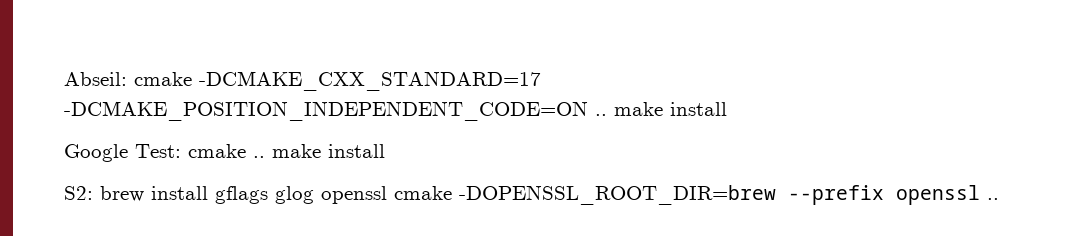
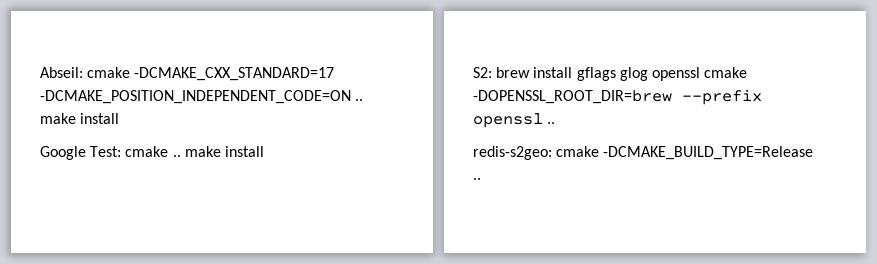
+ redis-s2geo: cmake -DCMAKE_BUILD_TYPE=Release ..

